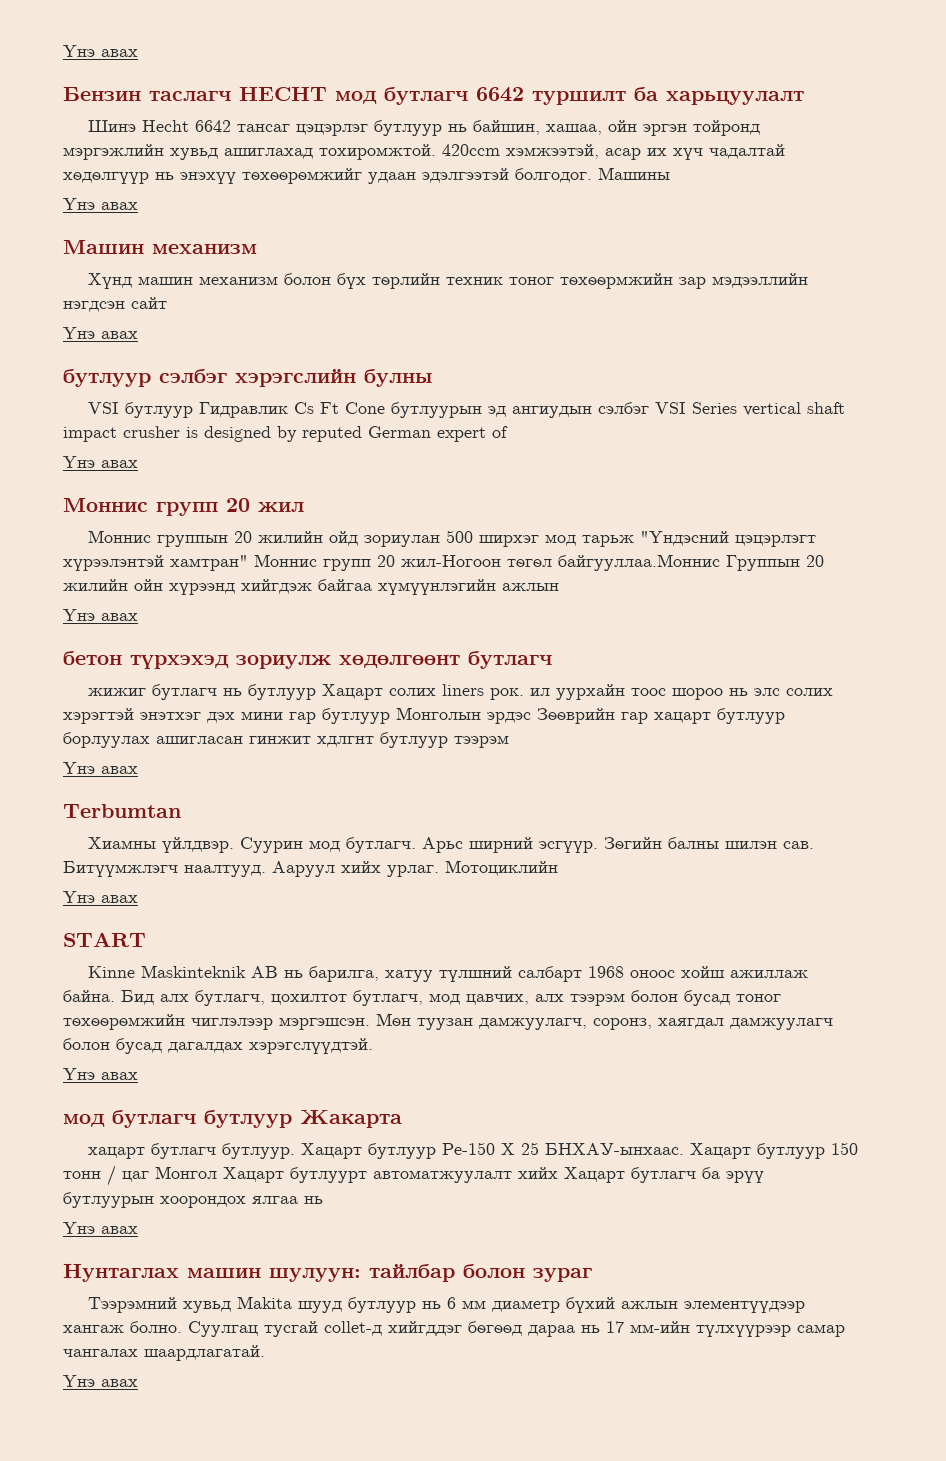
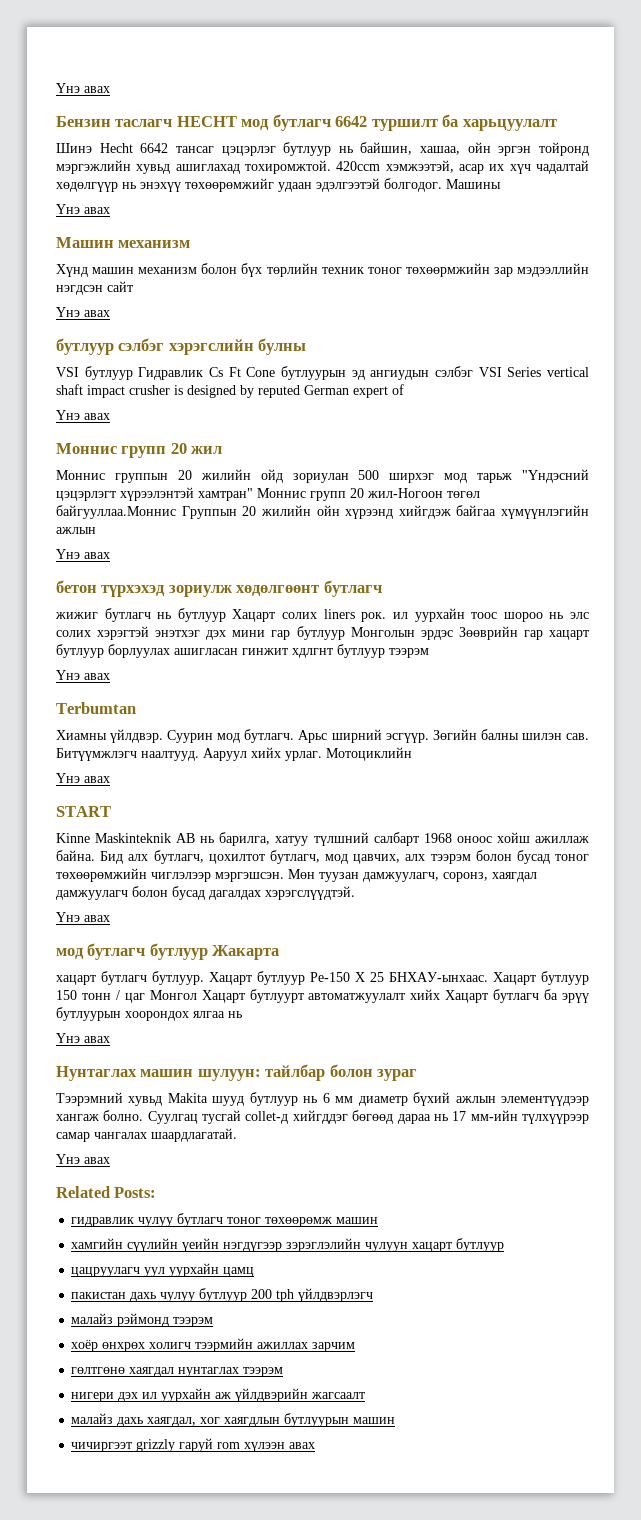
+ Related Posts:
+ гидравлик чулуу бутлагч тоног төхөөрөмж машин
+ хамгийн сүүлийн үеийн нэгдүгээр зэрэглэлийн чулуун хацарт бутлуур
+ цацруулагч уул уурхайн цамц
+ пакистан дахь чулуу бутлуур 200 tph үйлдвэрлэгч
+ малайз рэймонд тээрэм
+ хоёр өнхрөх холигч тээрмийн ажиллах зарчим
+ гөлтгөнө хаягдал нунтаглах тээрэм
+ нигери дэх ил уурхайн аж үйлдвэрийн жагсаалт
+ малайз дахь хаягдал, хог хаягдлын бутлуурын машин
+ чичиргээт grizzly гаруй rom хүлээн авах

